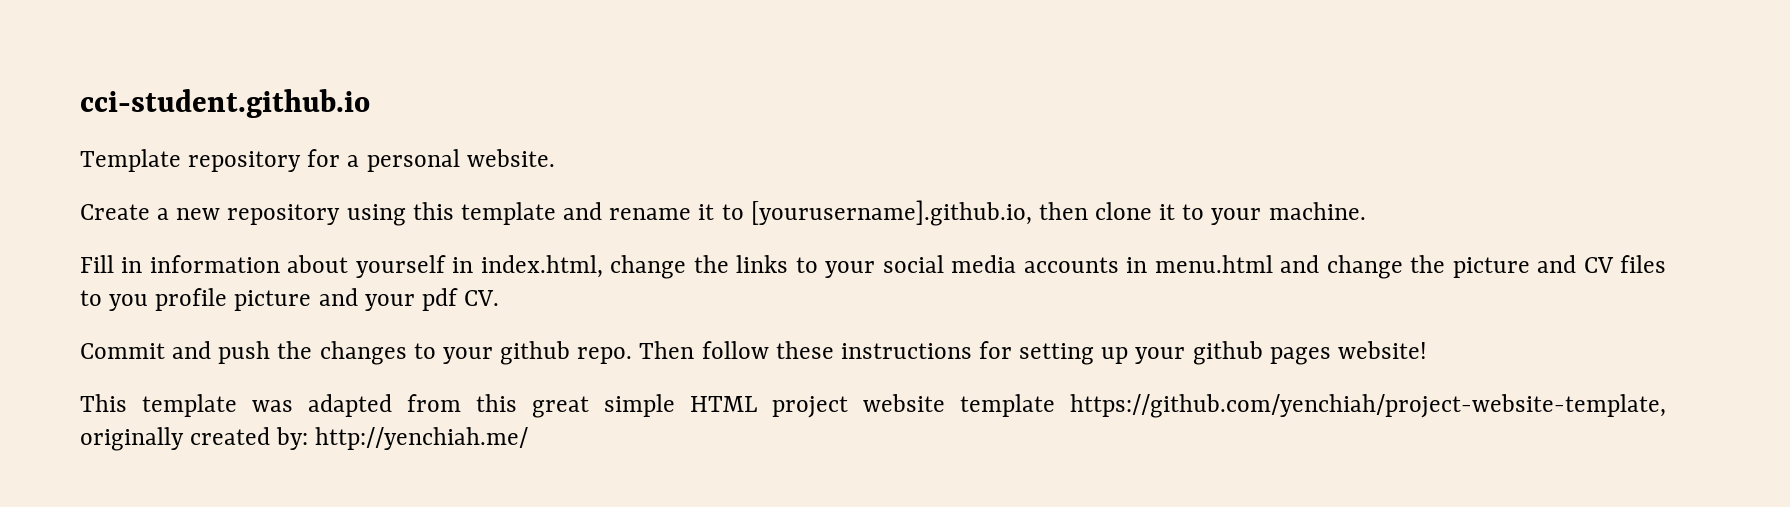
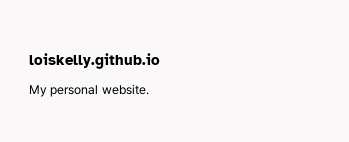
- cci-student.github.io
- Template repository for a personal website.
- Create a new repository using this template and rename it to [yourusername].github.io, then clone it to your machine.
- Fill in information about yourself in index.html, change the links to your social media accounts in menu.html and change the picture and CV files to you profile picture and your pdf CV.
- Commit and push the changes to your github repo. Then follow these instructions for setting up your github pages website!
- This template was adapted from this great simple HTML project website template https://github.com/yenchiah/project-website-template, originally created by: http://yenchiah.me/
+ loiskelly.github.io
+ My personal website.

